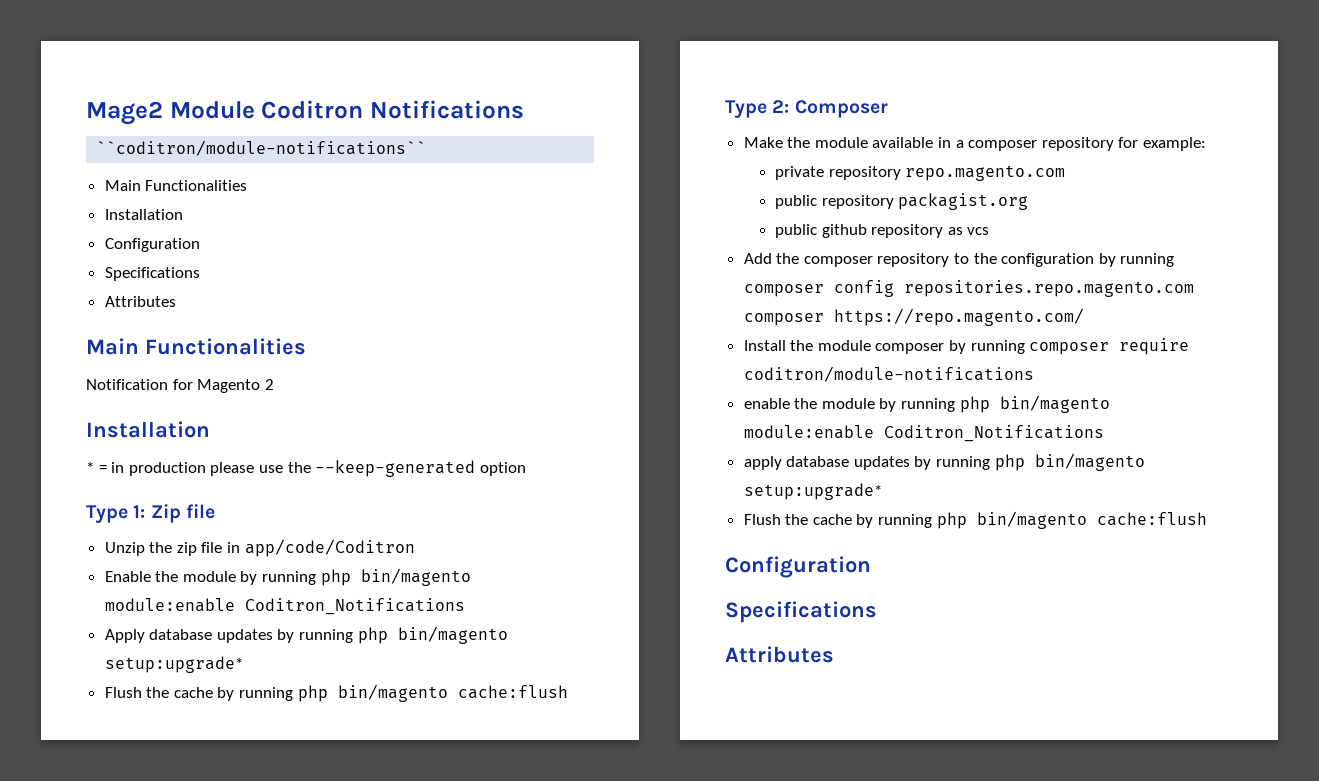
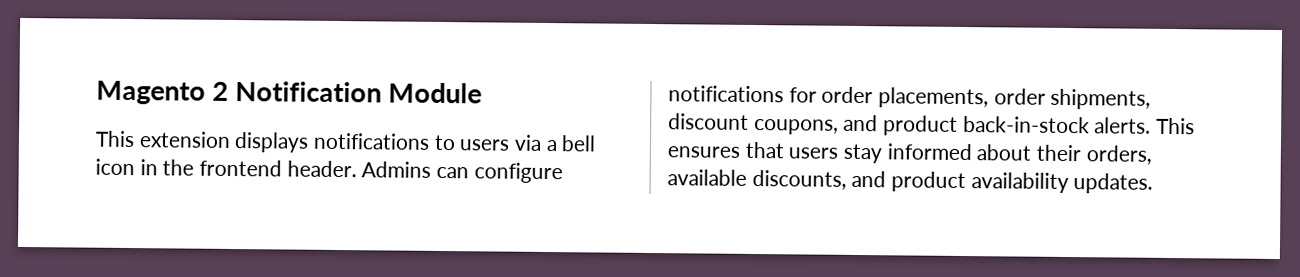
- Mage2 Module Coditron Notifications
- ``coditron/module-notifications``
- Main Functionalities
- Installation
- Configuration
- Specifications
- Attributes
- Main Functionalities
- Notification for Magento 2
- Installation
- * = in production please use the --keep-generated option
- Type 1: Zip file
- Unzip the zip file in app/code/Coditron
- Enable the module by running php bin/magento module:enable Coditron_Notifications
- Apply database updates by running php bin/magento setup:upgrade*
- Flush the cache by running php bin/magento cache:flush
- Type 2: Composer
- Make the module available in a composer repository for example:
- private repository repo.magento.com
- public repository packagist.org
- public github repository as vcs
- Add the composer repository to the configuration by running composer config repositories.repo.magento.com composer https://repo.magento.com/
- Install the module composer by running composer require coditron/module-notifications
- enable the module by running php bin/magento module:enable Coditron_Notifications
- apply database updates by running php bin/magento setup:upgrade*
- Flush the cache by running php bin/magento cache:flush
- Configuration
- Specifications
- Attributes
+ Magento 2 Notification Module
+ This extension displays notifications to users via a bell icon in the frontend header. Admins can configure notifications for order placements, order shipments, discount coupons, and product back-in-stock alerts. This ensures that users stay informed about their orders, available discounts, and product availability updates.

